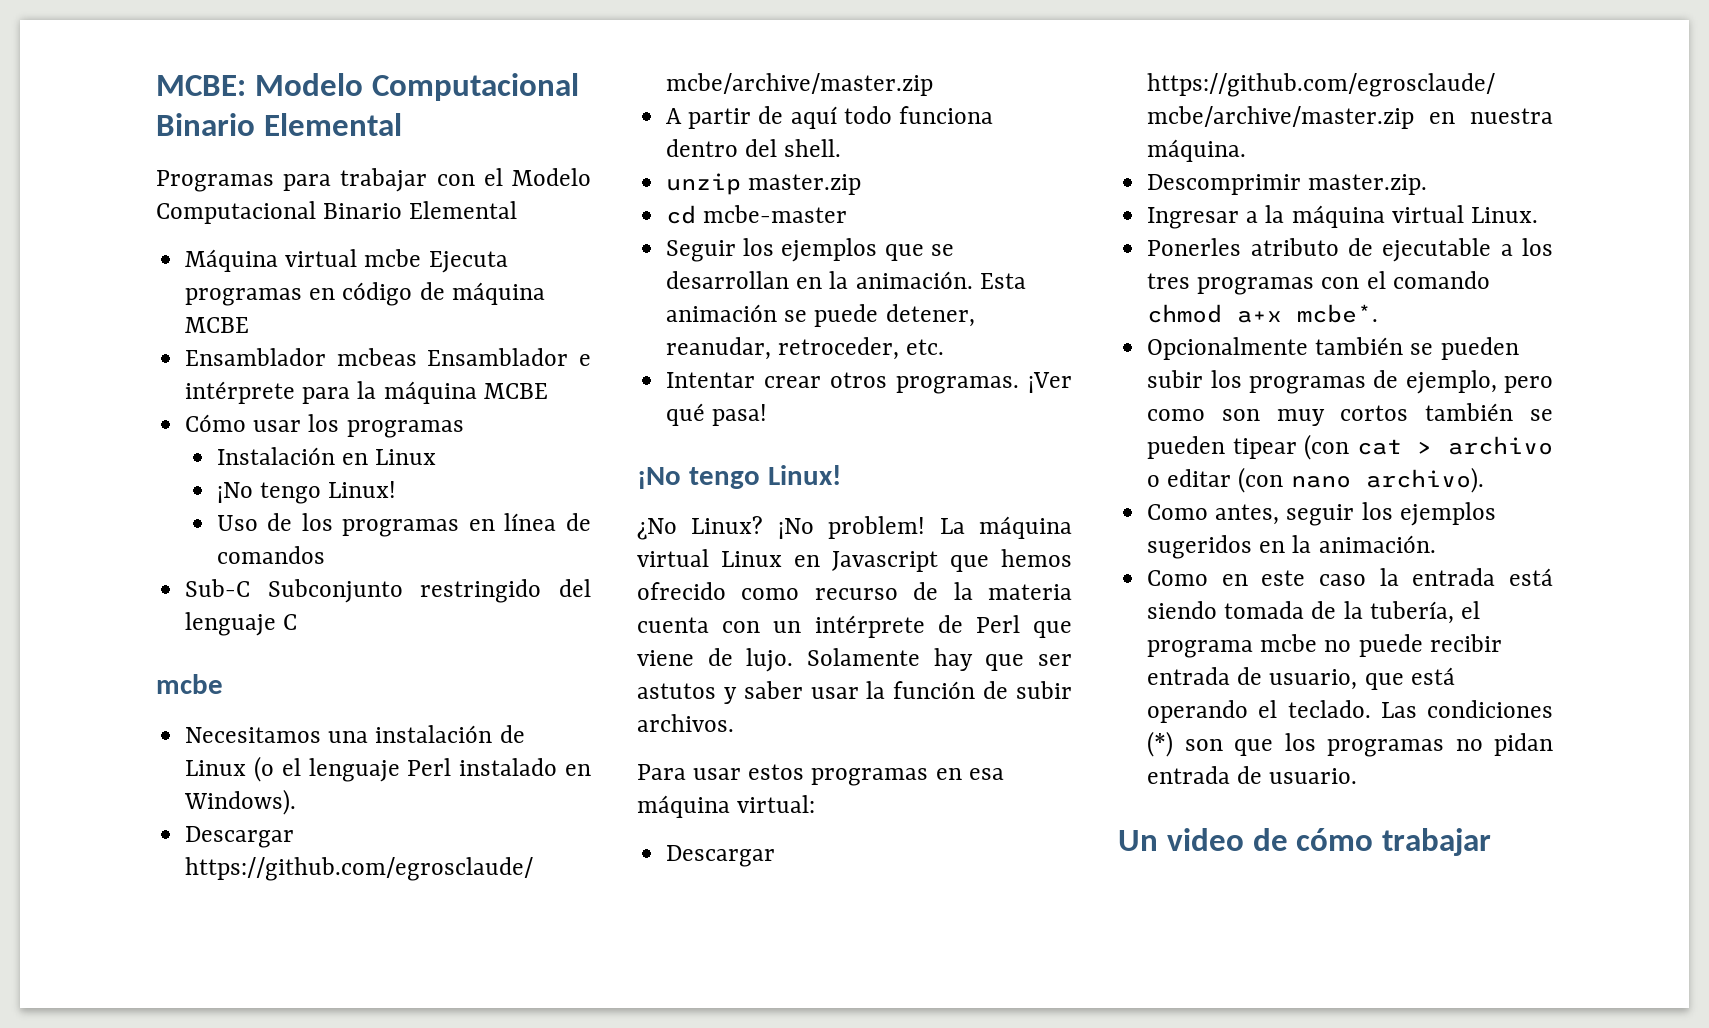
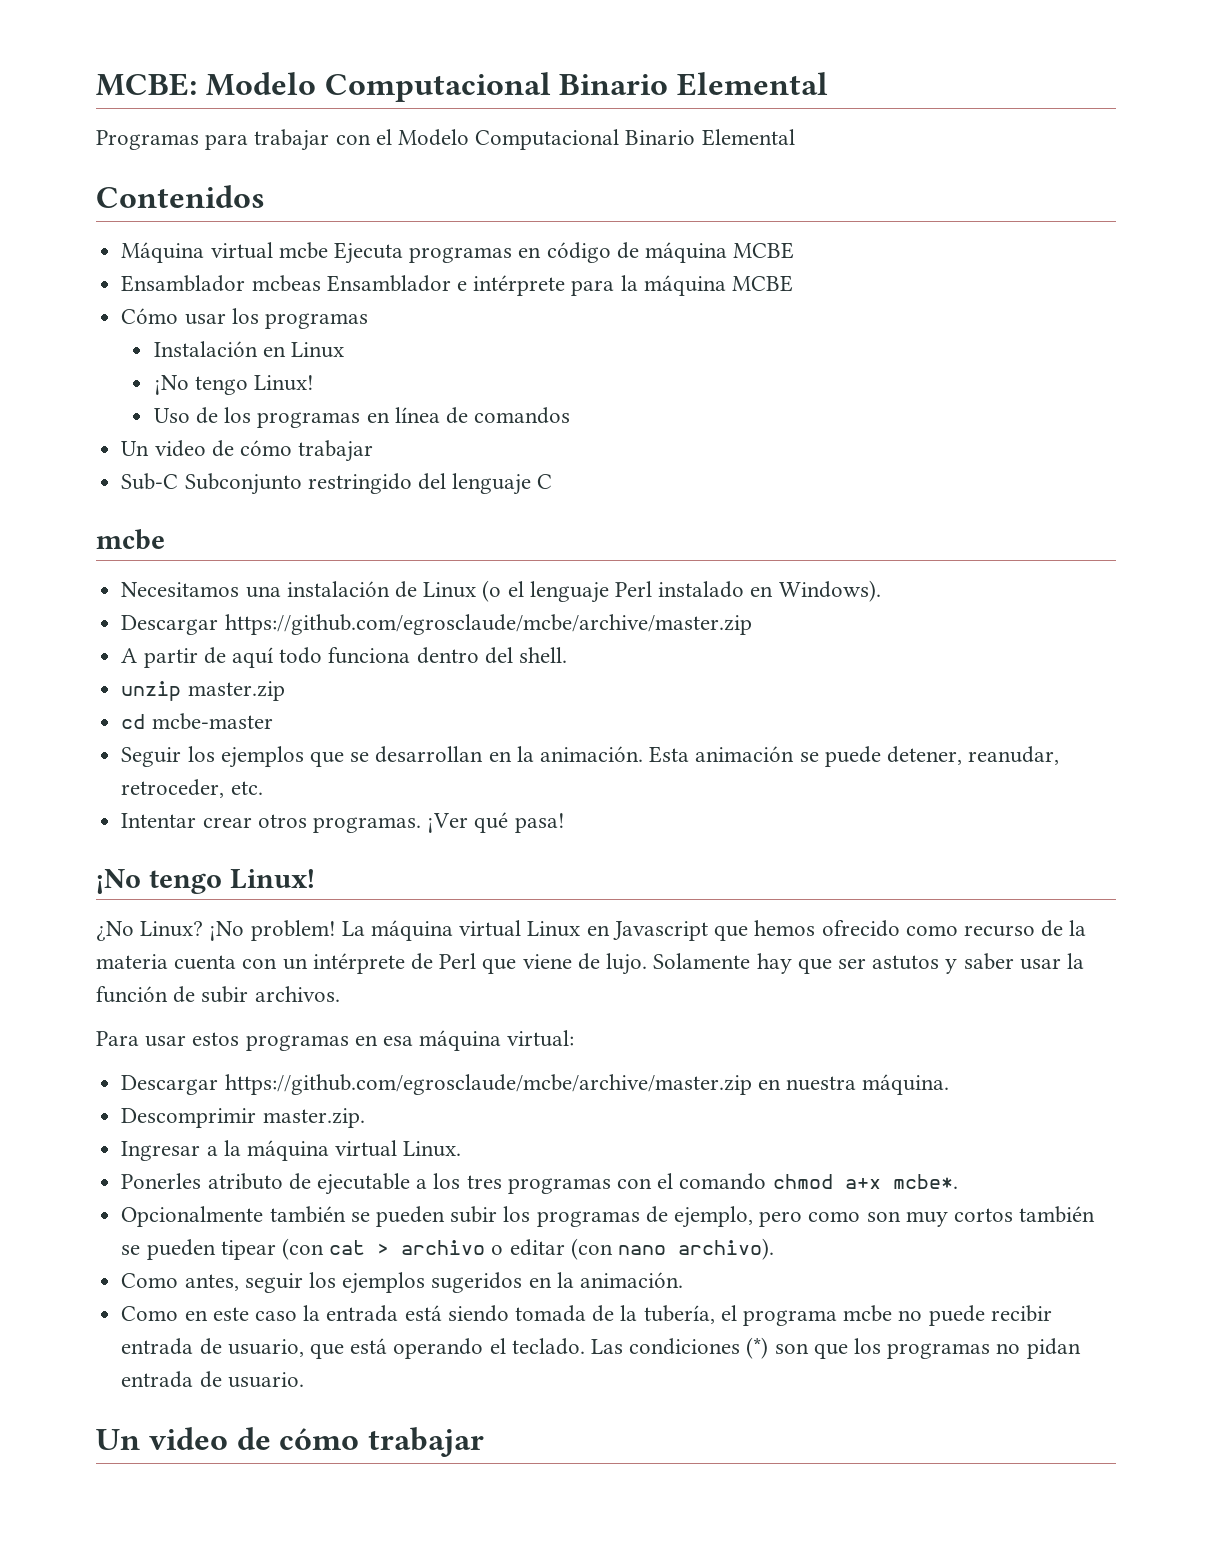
+ Contenidos
  Uso de los programas en línea de comandos
+ Un video de cómo trabajar

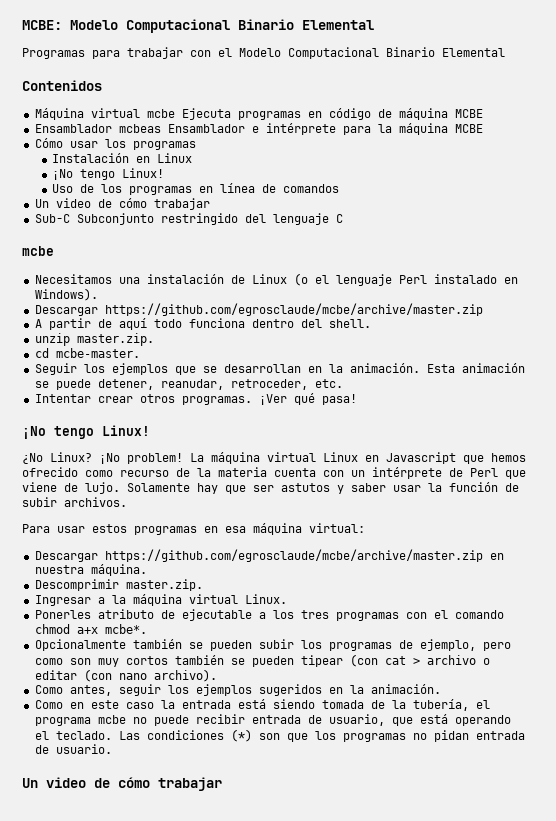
- unzip master.zip
+ unzip master.zip.
- cd mcbe-master
+ cd mcbe-master.

